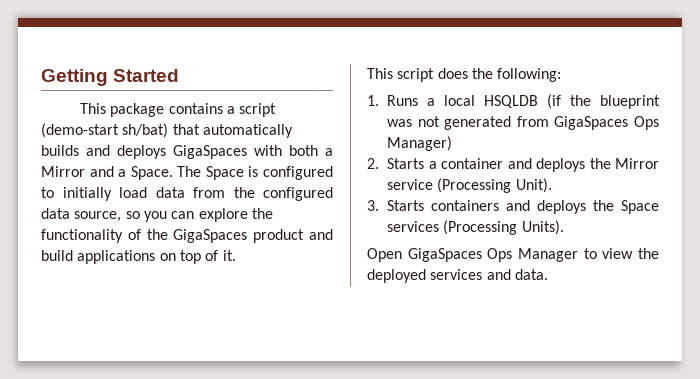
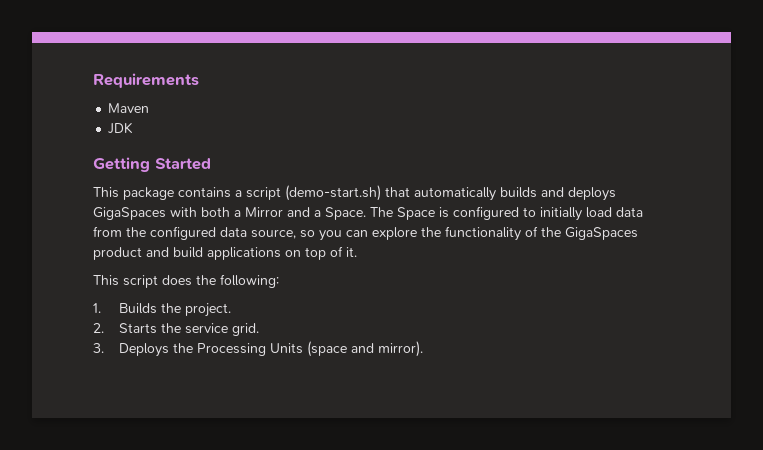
+ Requirements
+ Maven
+ JDK
- This package contains a script (demo-start sh/bat) that automatically builds and deploys GigaSpaces with both a Mirror and a Space.
+ This package contains a script (demo-start.sh) that automatically builds and deploys GigaSpaces with both a Mirror and a Space.
- 1. Runs a local HSQLDB (if the blueprint was not generated from GigaSpaces Ops Manager)
- 2. Starts a container and deploys the Mirror service (Processing Unit).
- 3. Starts containers and deploys the Space services (Processing Units).
- Open GigaSpaces Ops Manager to view the deployed services and data.
+ 1. Builds the project.
+ 2. Starts the service grid.
+ 3. Deploys the Processing Units (space and mirror).

